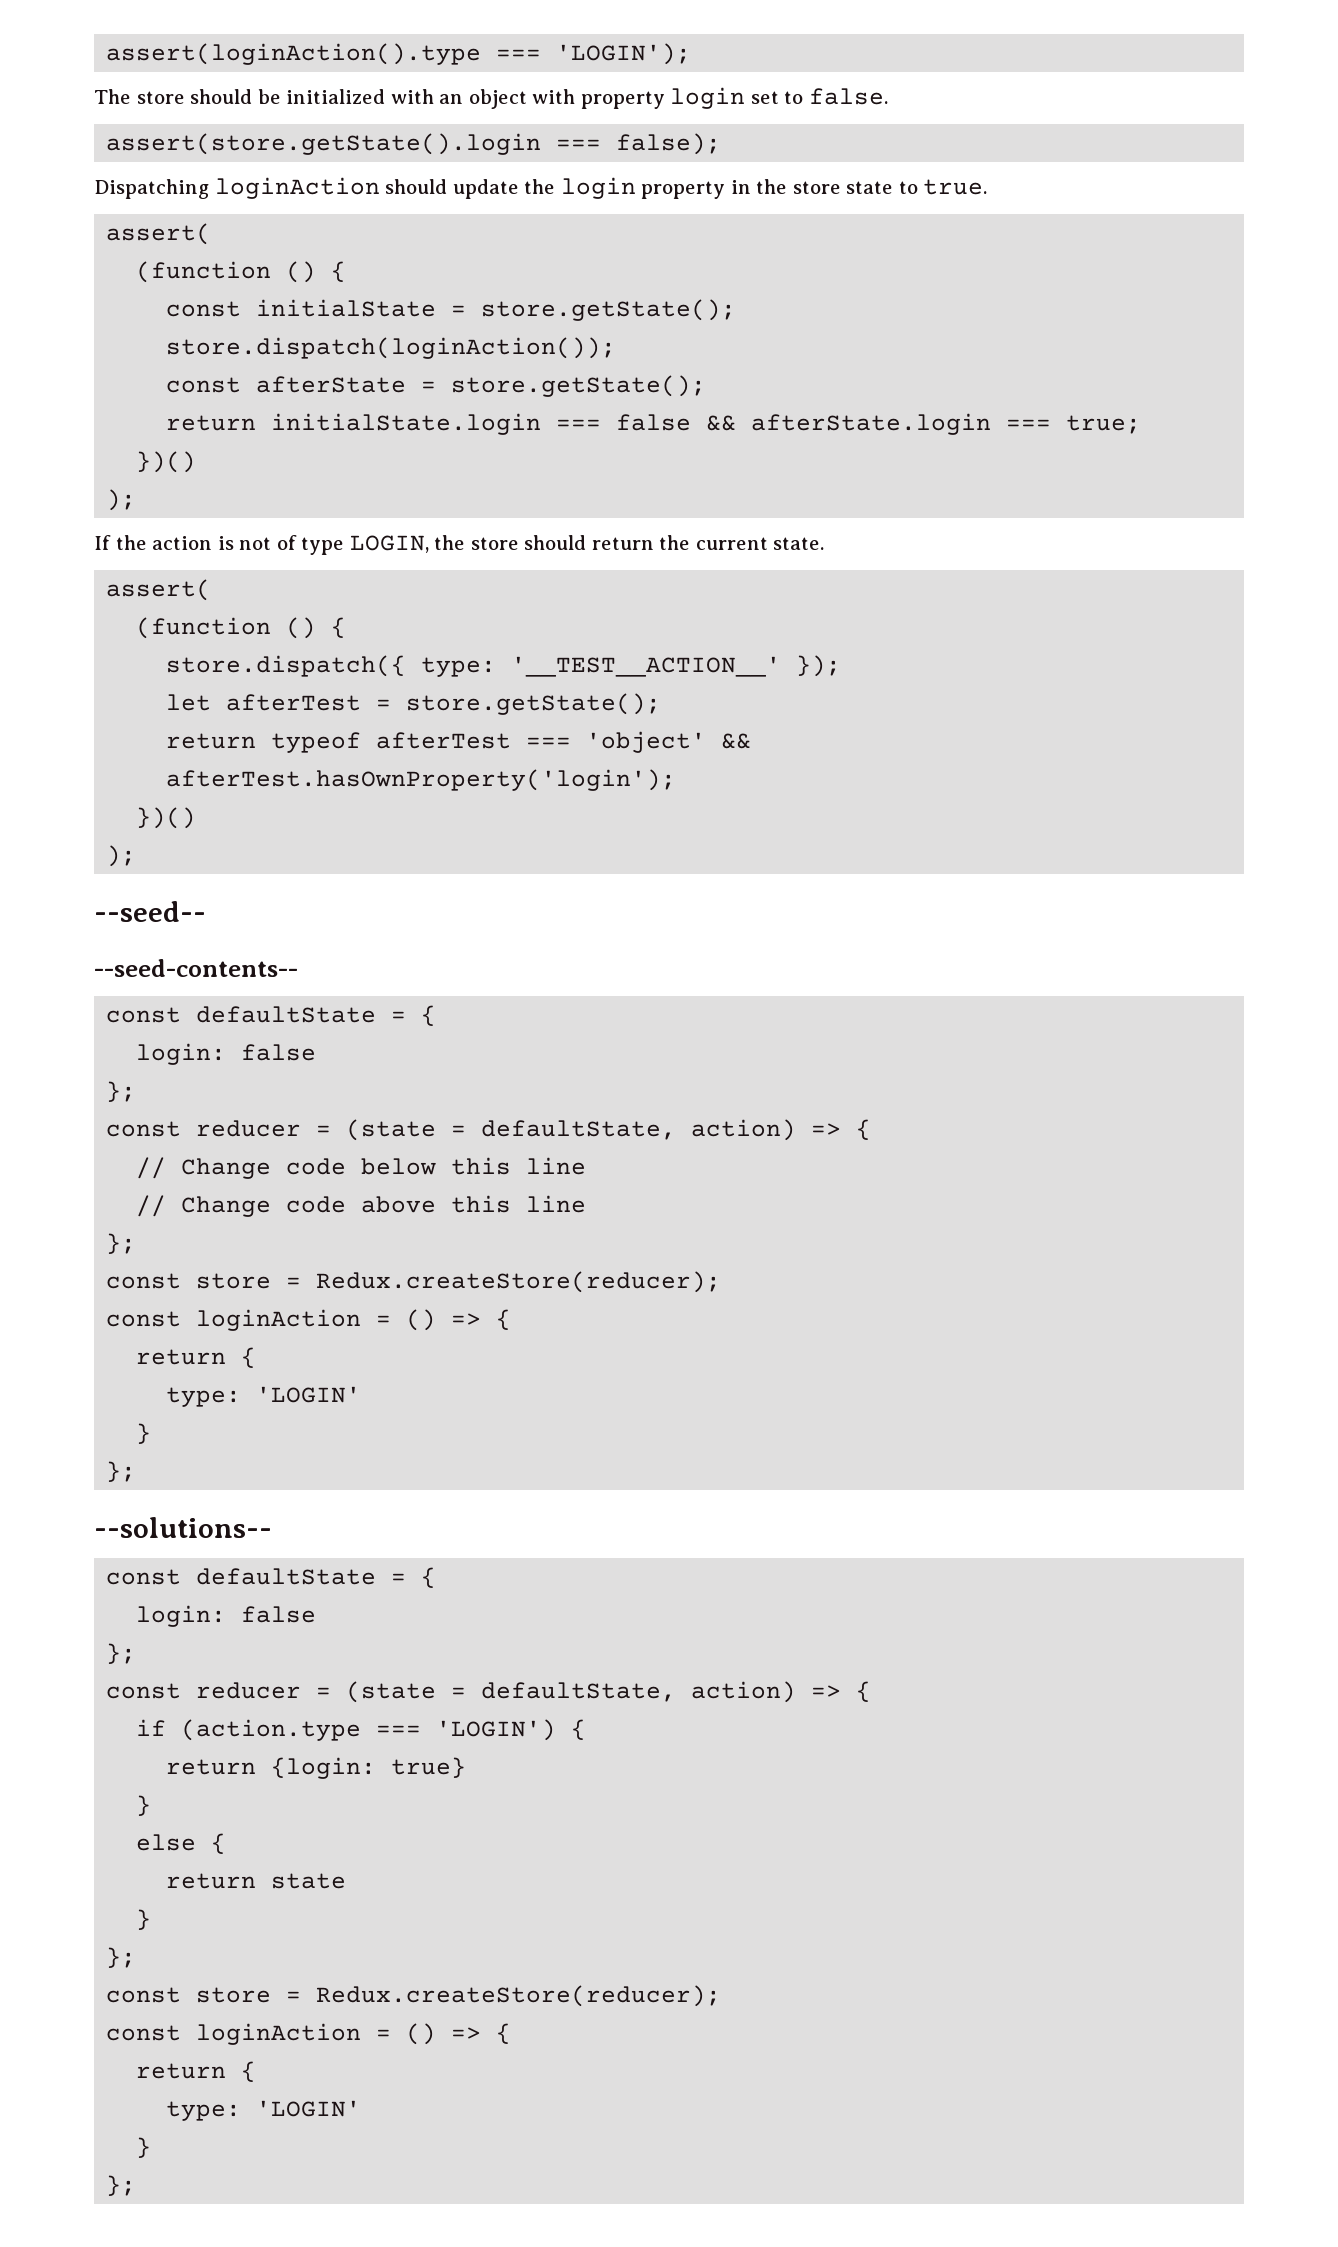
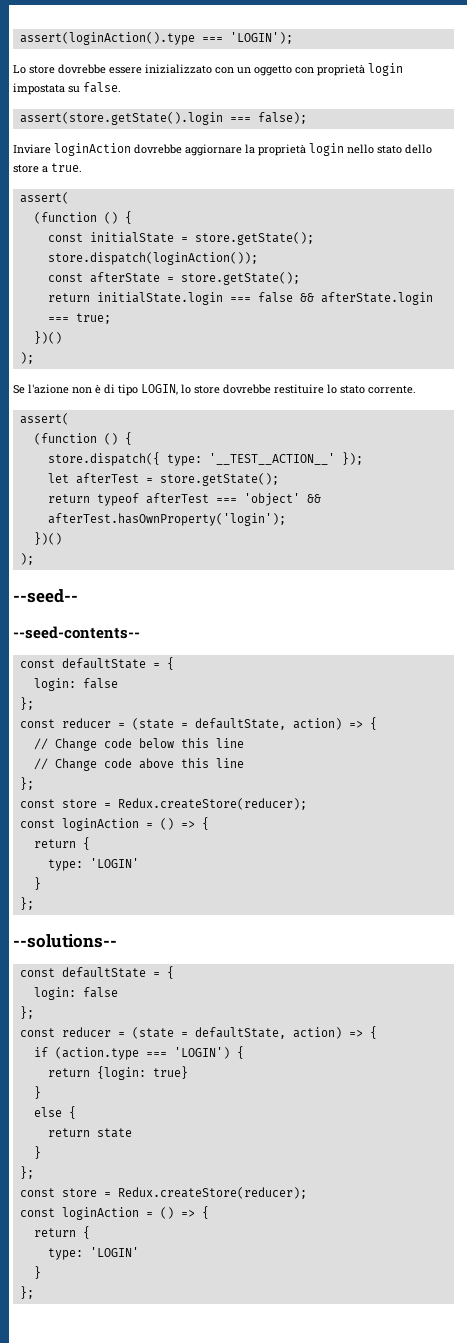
- The store should be initialized with an object with property login set to false.
+ Lo store dovrebbe essere inizializzato con un oggetto con proprietà login impostata su false.
  assert(store.getState().login === false);
- Dispatching loginAction should update the login property in the store state to true.
+ Inviare loginAction dovrebbe aggiornare la proprietà login nello stato dello store a true.
- If the action is not of type LOGIN, the store should return the current state.
+ Se l'azione non è di tipo LOGIN, lo store dovrebbe restituire lo stato corrente.

